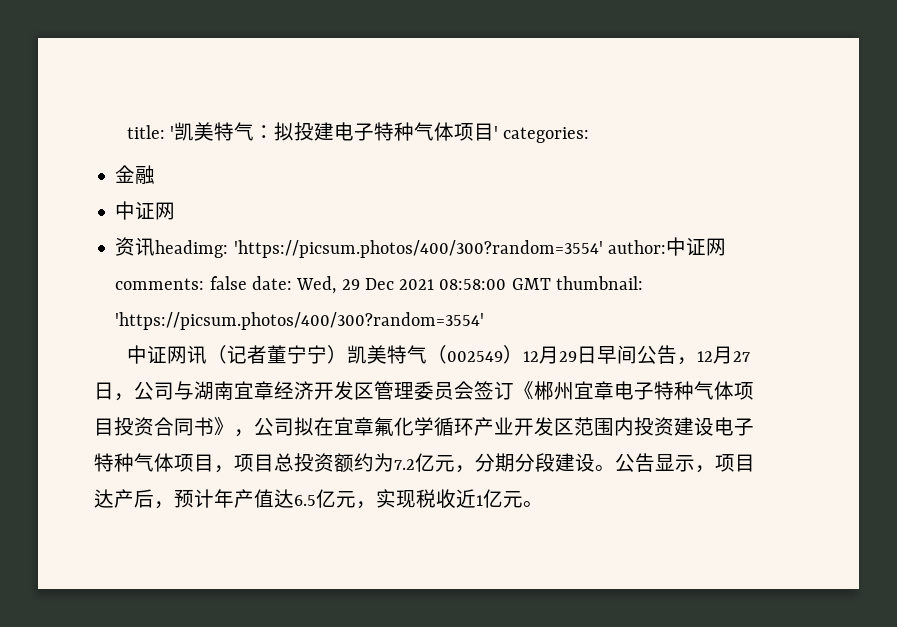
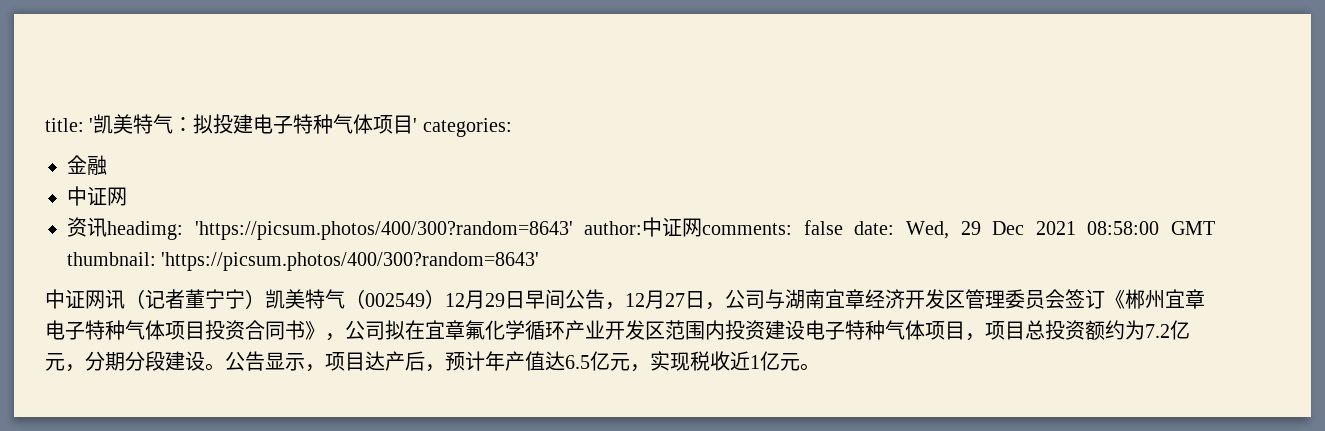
- 资讯headimg: 'https://picsum.photos/400/300?random=3554' author:中证网comments: false date: Wed, 29 Dec 2021 08:58:00 GMT thumbnail: 'https://picsum.photos/400/300?random=3554'
+ 资讯headimg: 'https://picsum.photos/400/300?random=8643' author:中证网comments: false date: Wed, 29 Dec 2021 08:58:00 GMT thumbnail: 'https://picsum.photos/400/300?random=8643'

